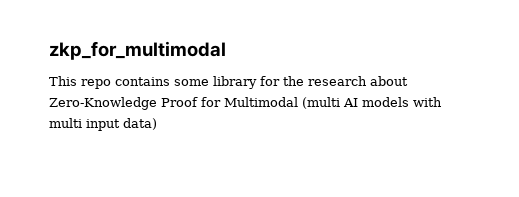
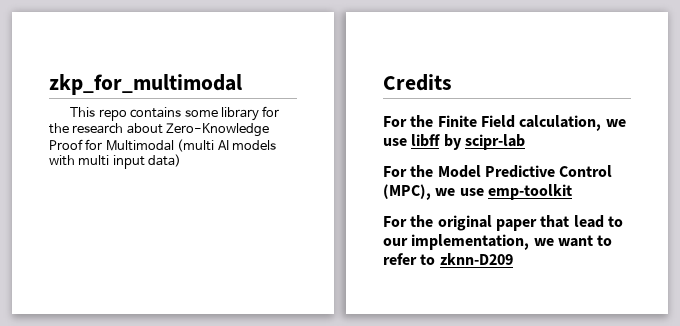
+ Credits
+ For the Finite Field calculation, we use libff by scipr-lab
+ For the Model Predictive Control (MPC), we use emp-toolkit
+ For the original paper that lead to our implementation, we want to refer to zknn-D209

